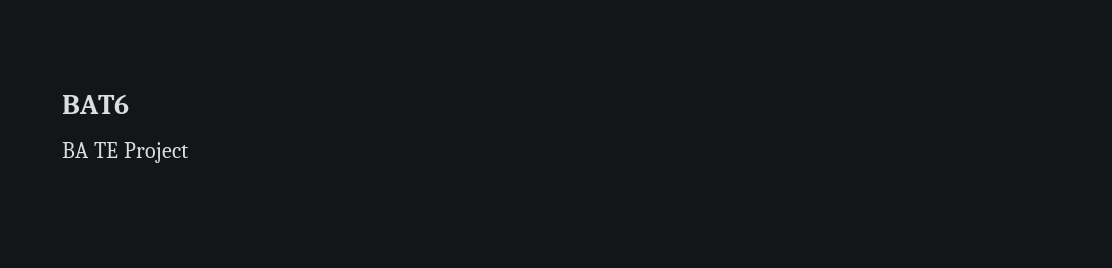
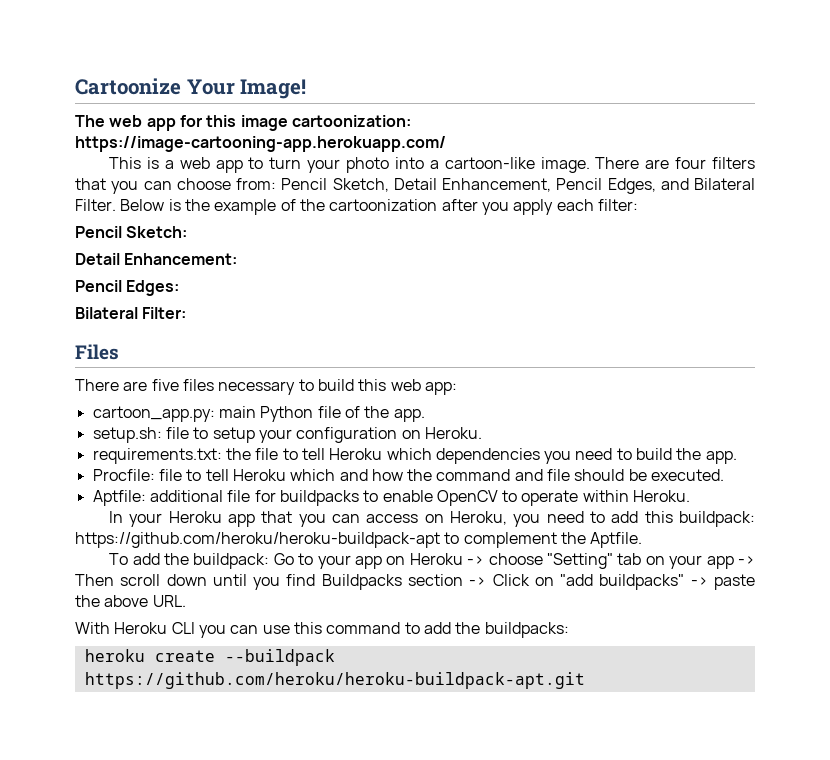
- BAT6
- BA TE Project
+ Cartoonize Your Image!
+ The web app for this image cartoonization: https://image-cartooning-app.herokuapp.com/
+ This is a web app to turn your photo into a cartoon-like image. There are four filters that you can choose from: Pencil Sketch, Detail Enhancement, Pencil Edges, and Bilateral Filter. Below is the example of the cartoonization after you apply each filter:
+ Pencil Sketch:
+ Detail Enhancement:
+ Pencil Edges:
+ Bilateral Filter:
+ Files
+ There are five files necessary to build this web app:
+ cartoon_app.py: main Python file of the app.
+ setup.sh: file to setup your configuration on Heroku.
+ requirements.txt: the file to tell Heroku which dependencies you need to build the app.
+ Procfile: file to tell Heroku which and how the command and file should be executed.
+ Aptfile: additional file for buildpacks to enable OpenCV to operate within Heroku.
+ In your Heroku app that you can access on Heroku, you need to add this buildpack: https://github.com/heroku/heroku-buildpack-apt to complement the Aptfile.
+ To add the buildpack: Go to your app on Heroku -> choose "Setting" tab on your app -> Then scroll down until you find Buildpacks section -> Click on "add buildpacks" -> paste the above URL.
+ With Heroku CLI you can use this command to add the buildpacks:
+ heroku create --buildpack https://github.com/heroku/heroku-buildpack-apt.git

